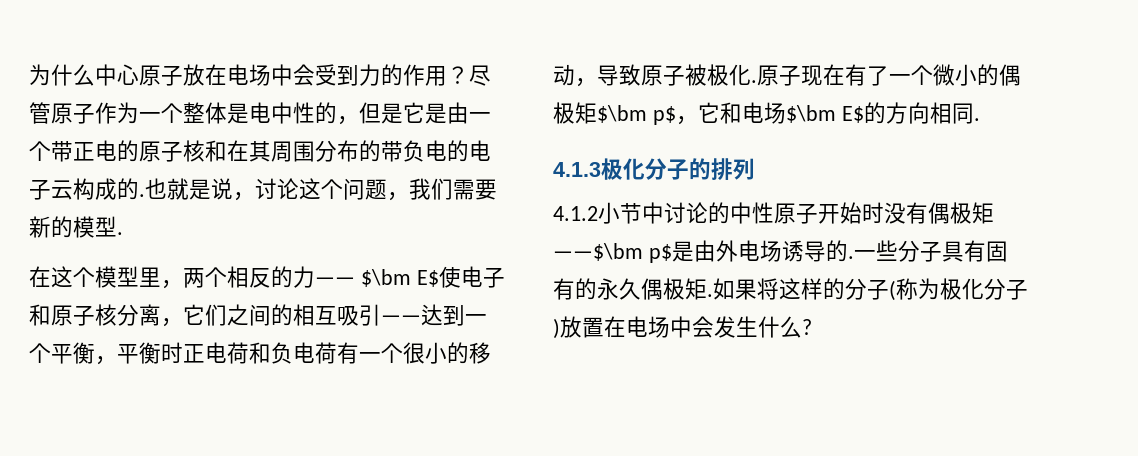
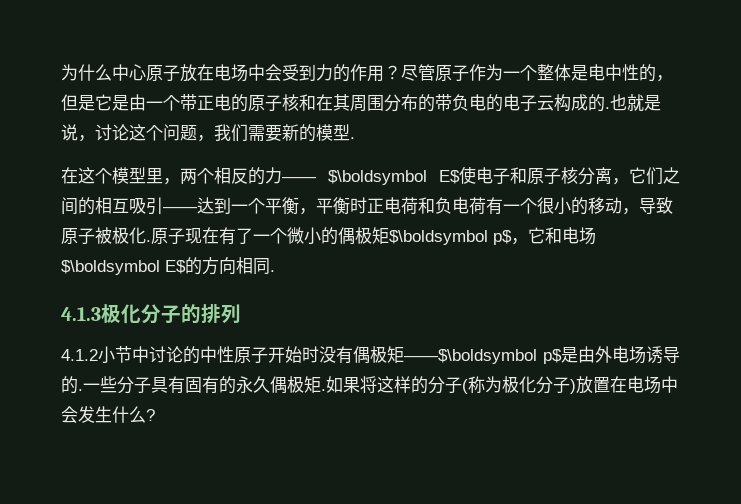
- 在这个模型里，两个相反的力—— $\bm E$使电子和原子核分离，它们之间的相互吸引——达到一个平衡，平衡时正电荷和负电荷有一个很小的移动，导致原子被极化.
+ 在这个模型里，两个相反的力—— $\boldsymbol E$使电子和原子核分离，它们之间的相互吸引——达到一个平衡，平衡时正电荷和负电荷有一个很小的移动，导致原子被极化.
- 原子现在有了一个微小的偶极矩$\bm p$，它和电场$\bm E$的方向相同.
+ 原子现在有了一个微小的偶极矩$\boldsymbol p$，它和电场$\boldsymbol E$的方向相同.
- 4.1.2小节中讨论的中性原子开始时没有偶极矩——$\bm p$是由外电场诱导的.
+ 4.1.2小节中讨论的中性原子开始时没有偶极矩——$\boldsymbol p$是由外电场诱导的.

